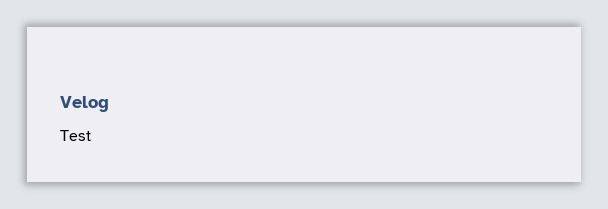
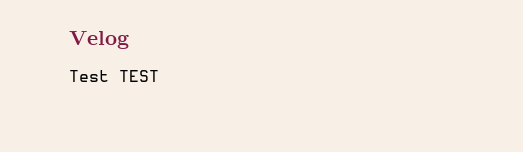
- Test
+ Test TEST

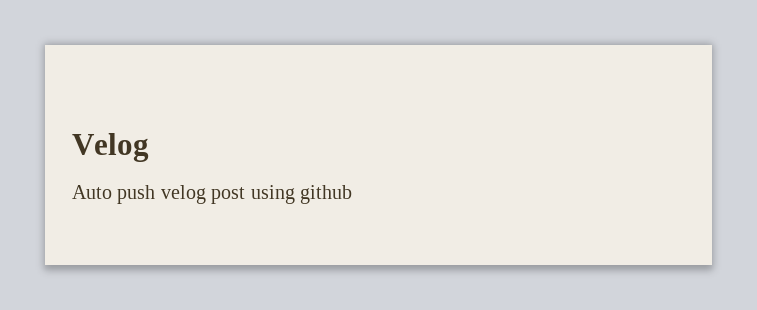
- Test TEST
+ Auto push velog post using github

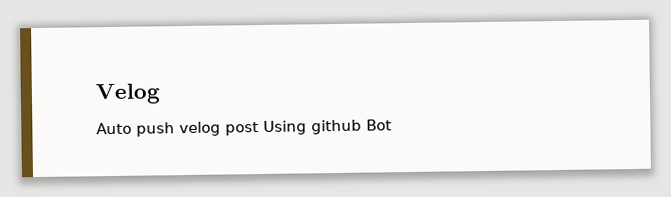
- Auto push velog post using github
+ Auto push velog post Using github Bot

